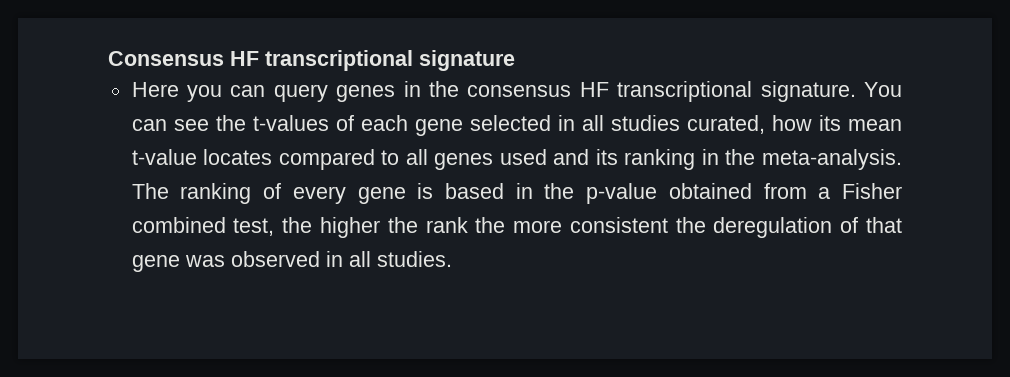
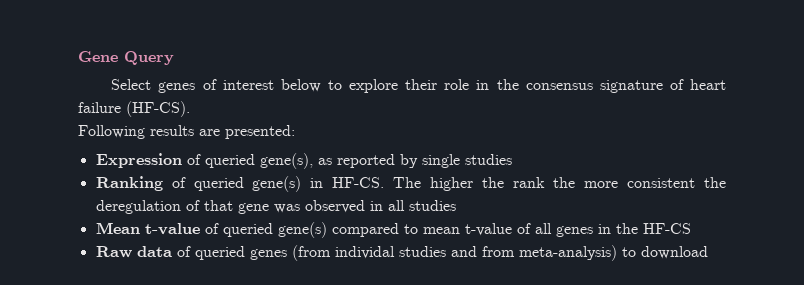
- Consensus HF transcriptional signature
- Here you can query genes in the consensus HF transcriptional signature. You can see the t-values of each gene selected in all studies curated, how its mean t-value locates compared to all genes used and its ranking in the meta-analysis. The ranking of every gene is based in the p-value obtained from a Fisher combined test, the higher the rank the more consistent the deregulation of that gene was observed in all studies.
+ Gene Query
+ Select genes of interest below to explore their role in the consensus signature of heart failure (HF-CS).
+ Following results are presented:
+ Expression of queried gene(s), as reported by single studies
+ Ranking of queried gene(s) in HF-CS. The higher the rank the more consistent the deregulation of that gene was observed in all studies
+ Mean t-value of queried gene(s) compared to mean t-value of all genes in the HF-CS
+ Raw data of queried genes (from individal studies and from meta-analysis) to download

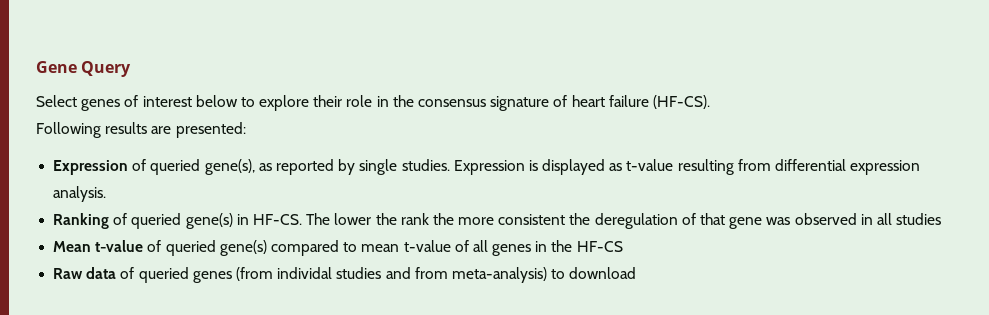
- Expression of queried gene(s), as reported by single studies
+ Expression of queried gene(s), as reported by single studies. Expression is displayed as t-value resulting from differential expression analysis.
- The higher the rank the more consistent the deregulation of that gene was observed in all studies
+ The lower the rank the more consistent the deregulation of that gene was observed in all studies

